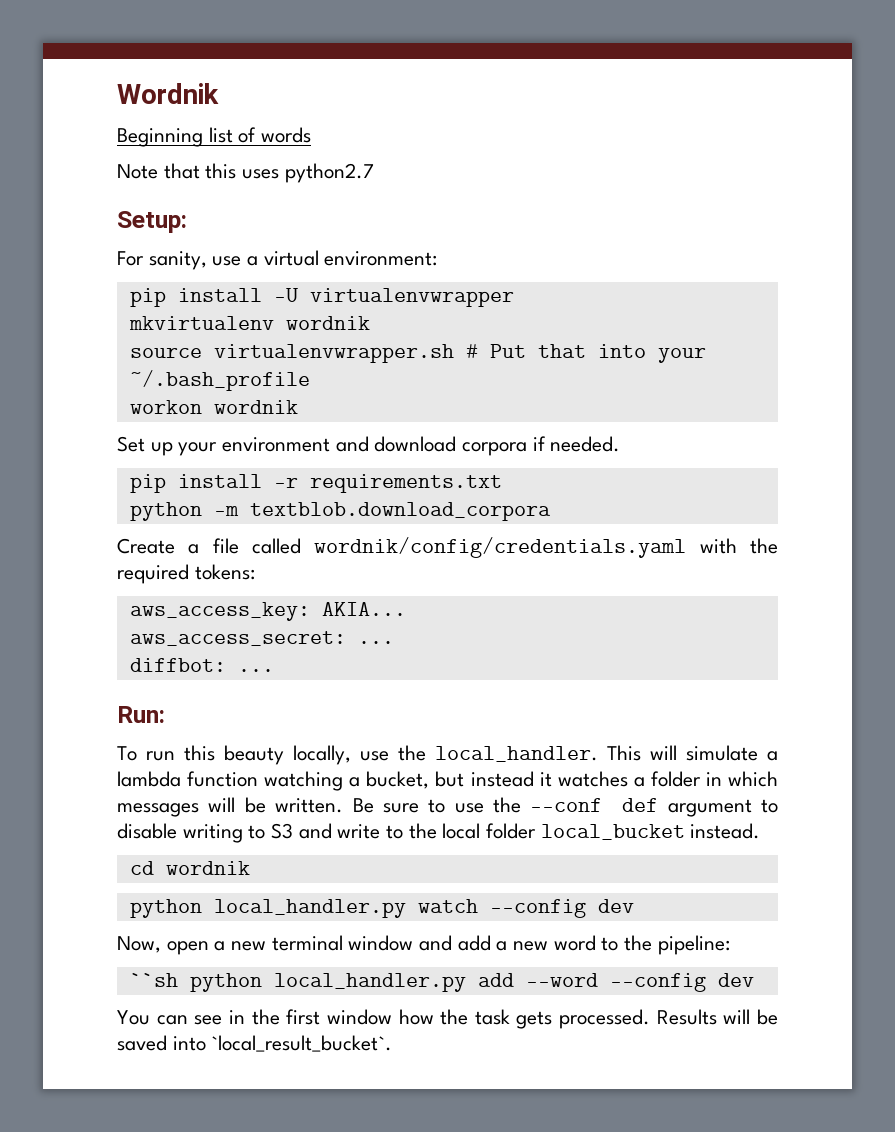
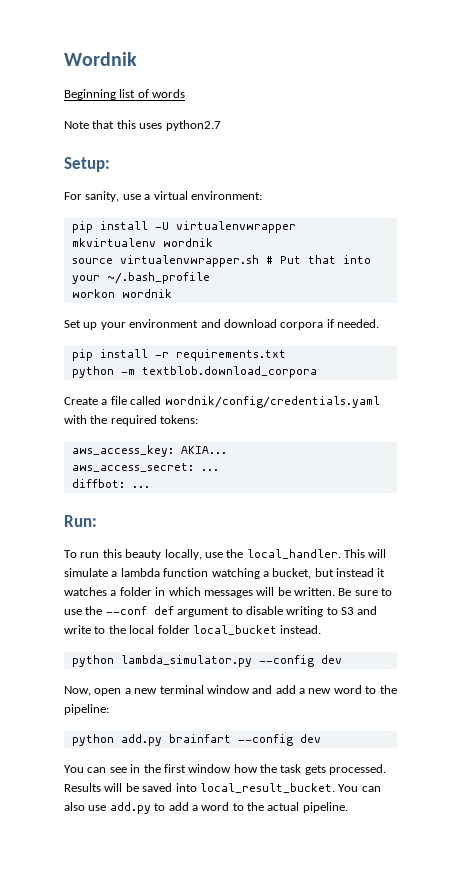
- cd wordnik
- python local_handler.py watch --config dev
+ python lambda_simulator.py --config dev
- ``sh python local_handler.py add --word --config dev
+ python add.py brainfart --config dev
- Results will be saved into `local_result_bucket`.
+ Results will be saved into local_result_bucket. You can also use add.py to add a word to the actual pipeline.

